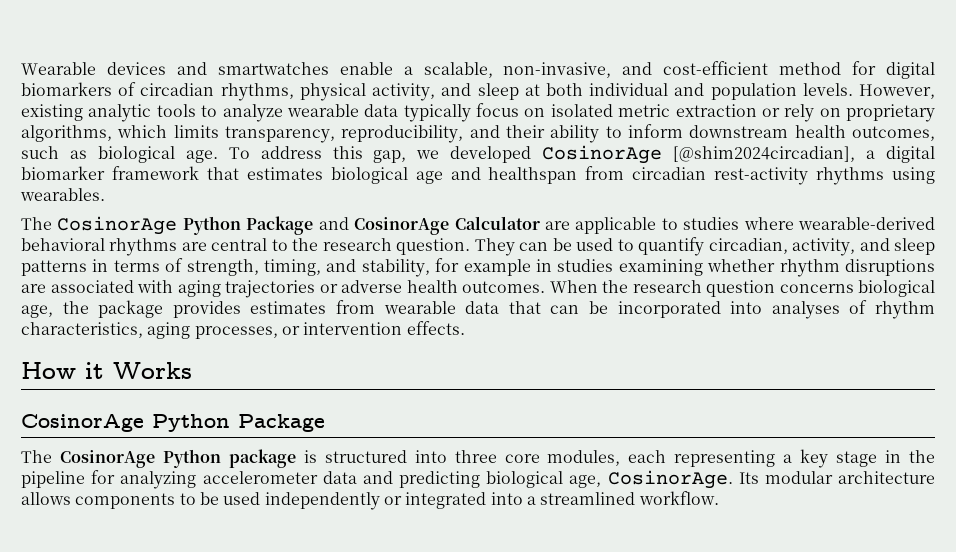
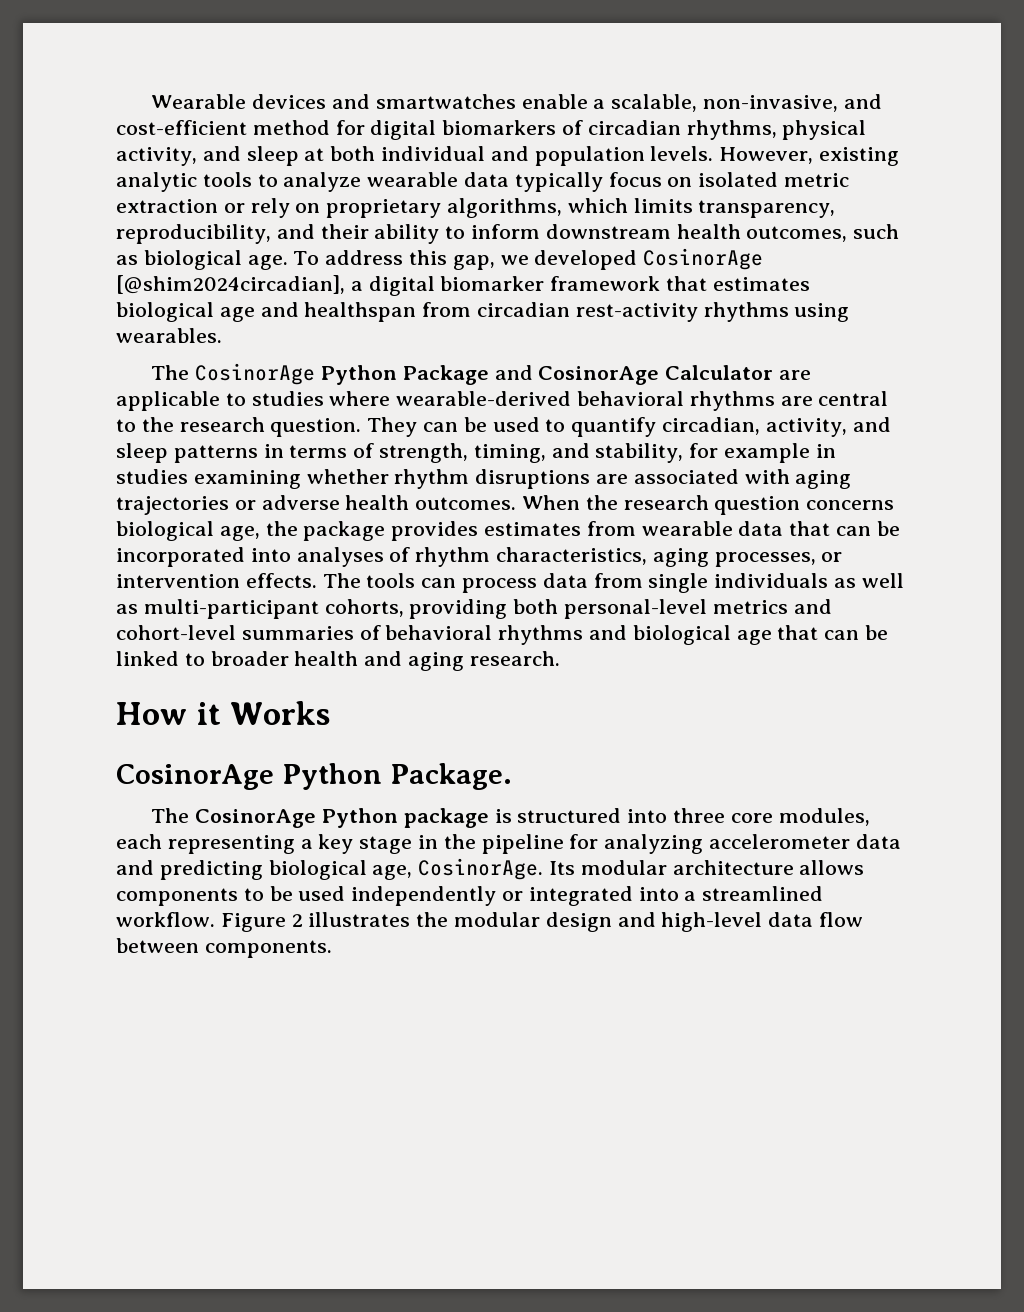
+ The tools can process data from single individuals as well as multi-participant cohorts, providing both personal-level metrics and cohort-level summaries of behavioral rhythms and biological age that can be linked to broader health and aging research.
  How it Works
- CosinorAge Python Package
+ CosinorAge Python Package.
+ Figure 2 illustrates the modular design and high-level data flow between components.

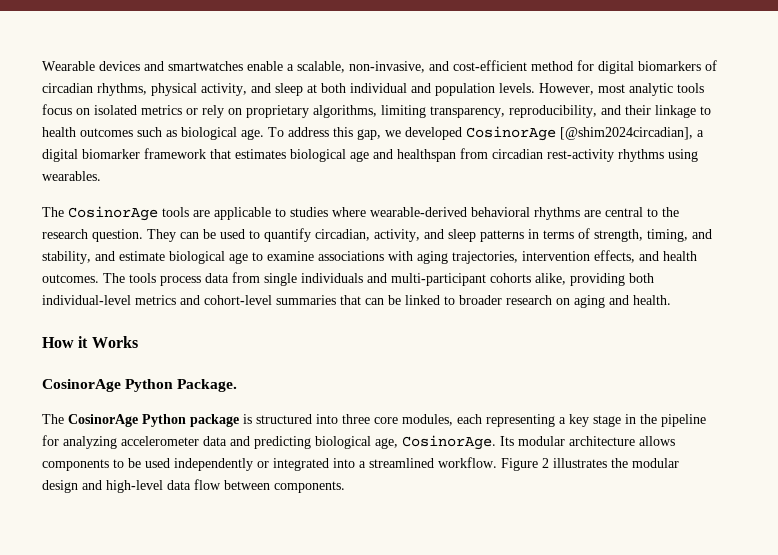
- However, existing analytic tools to analyze wearable data typically focus on isolated metric extraction or rely on proprietary algorithms, which limits transparency, reproducibility, and their ability to inform downstream health outcomes, such as biological age.
+ However, most analytic tools focus on isolated metrics or rely on proprietary algorithms, limiting transparency, reproducibility, and their linkage to health outcomes such as biological age.
- The CosinorAge Python Package and CosinorAge Calculator are applicable to studies where wearable-derived behavioral rhythms are central to the research question.
+ The CosinorAge tools are applicable to studies where wearable-derived behavioral rhythms are central to the research question.
- They can be used to quantify circadian, activity, and sleep patterns in terms of strength, timing, and stability, for example in studies examining whether rhythm disruptions are associated with aging trajectories or adverse health outcomes. When the research question concerns biological age, the package provides estimates from wearable data that can be incorporated into analyses of rhythm characteristics, aging processes, or intervention effects.
+ They can be used to quantify circadian, activity, and sleep patterns in terms of strength, timing, and stability, and estimate biological age to examine associations with aging trajectories, intervention effects, and health outcomes.
- The tools can process data from single individuals as well as multi-participant cohorts, providing both personal-level metrics and cohort-level summaries of behavioral rhythms and biological age that can be linked to broader health and aging research.
+ The tools process data from single individuals and multi-participant cohorts alike, providing both individual-level metrics and cohort-level summaries that can be linked to broader research on aging and health.

